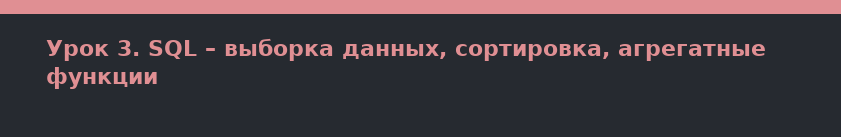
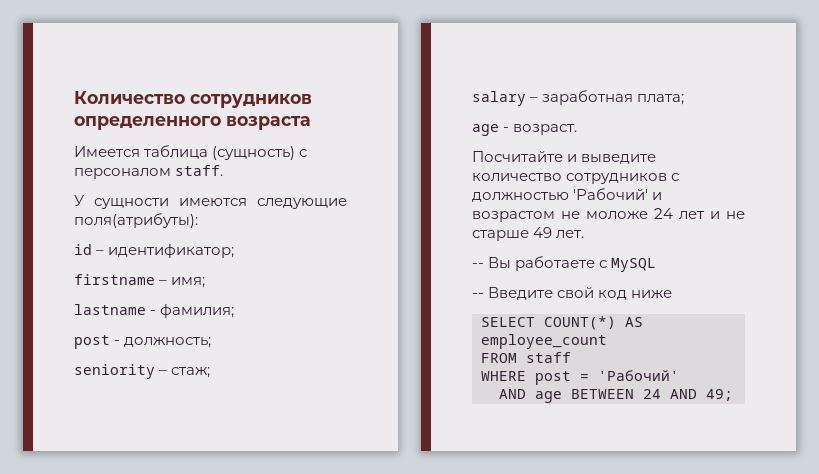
- Урок 3. SQL – выборка данных, сортировка, агрегатные функции
+ Количество сотрудников определенного возраста
+ Имеется таблица (сущность) с персоналом staff.
+ У сущности имеются следующие поля(атрибуты):
+ id – идентификатор;
+ firstname – имя;
+ lastname - фамилия;
+ post - должность;
+ seniority – стаж;
+ salary – заработная плата;
+ age - возраст.
+ Посчитайте и выведите количество сотрудников с должностью 'Рабочий' и возрастом не моложе 24 лет и не старше 49 лет.
+ -- Вы работаете с MySQL
+ -- Введите свой код ниже
+ SELECT COUNT(*) AS employee_count
+ FROM staff
+ WHERE post = 'Рабочий'
+ AND age BETWEEN 24 AND 49;

